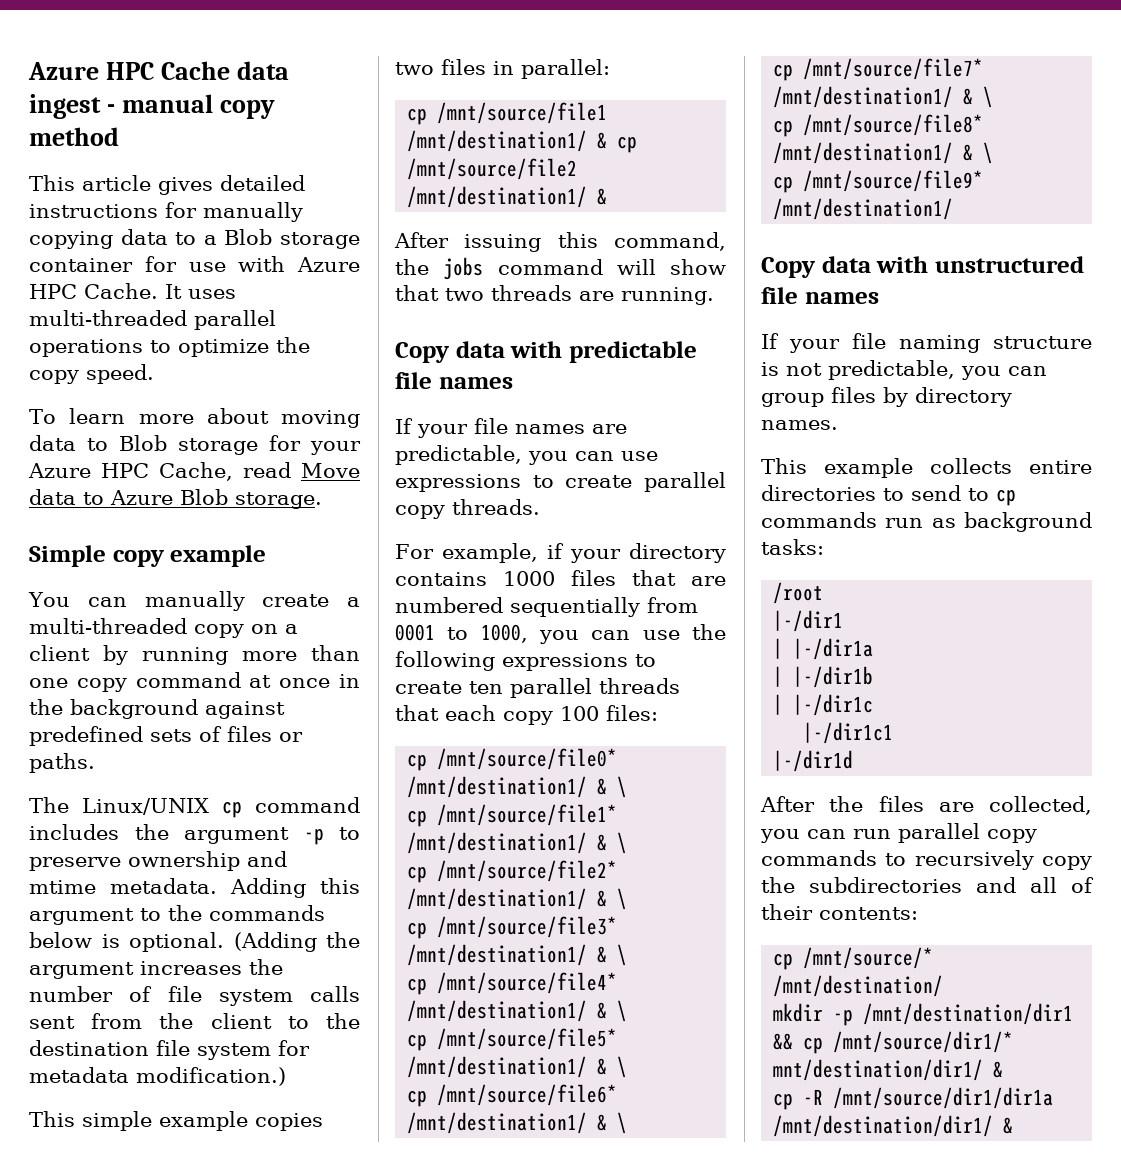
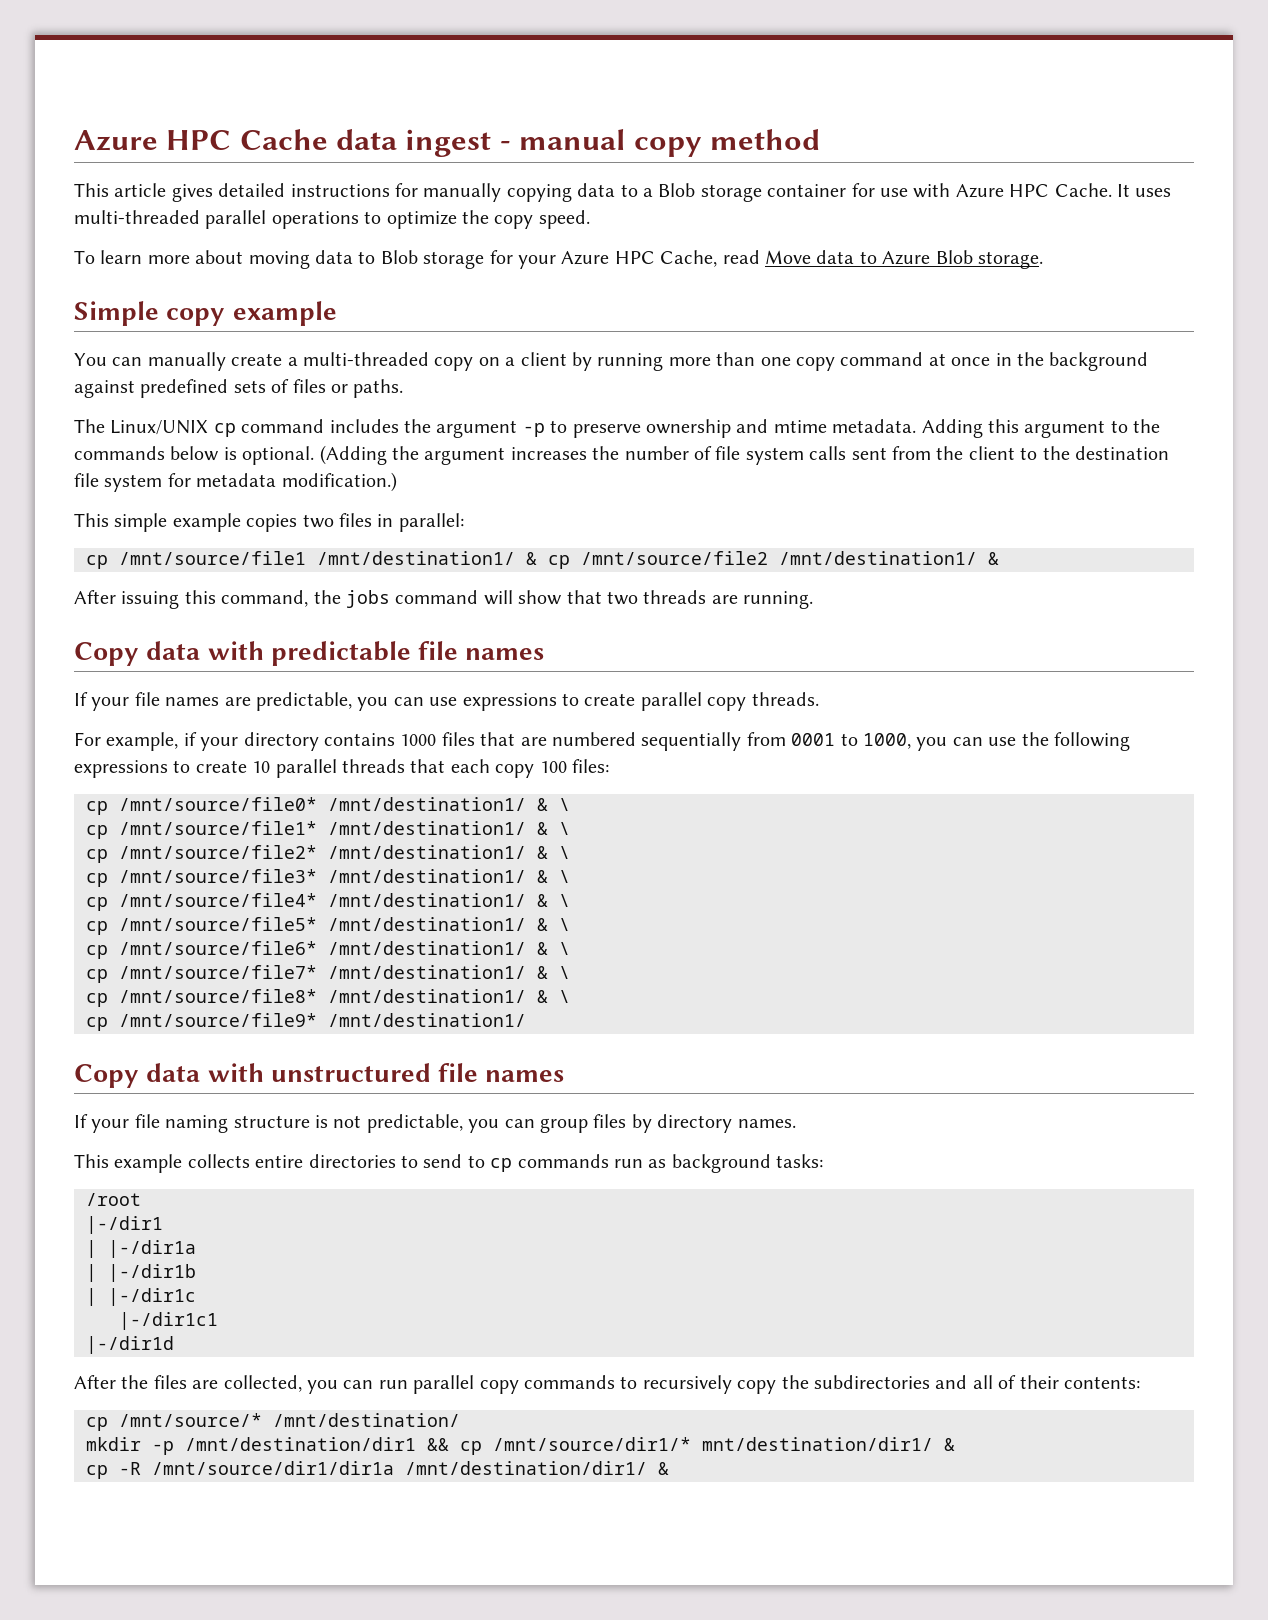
- For example, if your directory contains 1000 files that are numbered sequentially from 0001 to 1000, you can use the following expressions to create ten parallel threads that each copy 100 files:
+ For example, if your directory contains 1000 files that are numbered sequentially from 0001 to 1000, you can use the following expressions to create 10 parallel threads that each copy 100 files:

